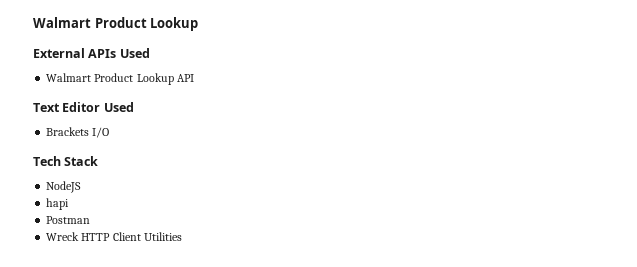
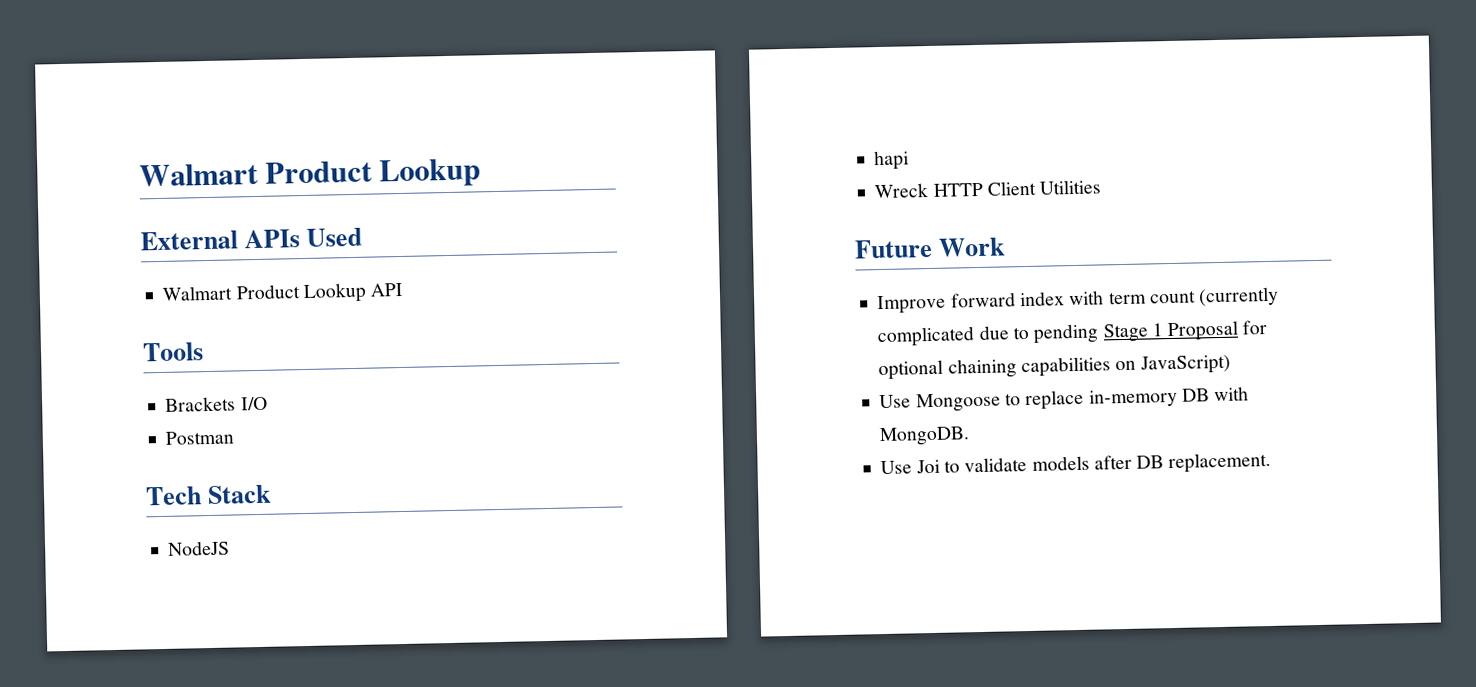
- Text Editor Used
+ Tools
+ Postman
- Postman
+ Future Work
+ Improve forward index with term count (currently complicated due to pending Stage 1 Proposal for optional chaining capabilities on JavaScript)
+ Use Mongoose to replace in-memory DB with MongoDB.
+ Use Joi to validate models after DB replacement.

